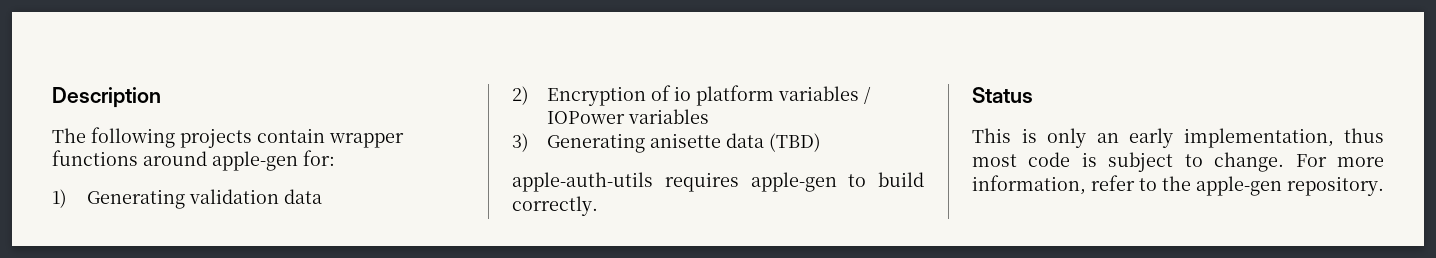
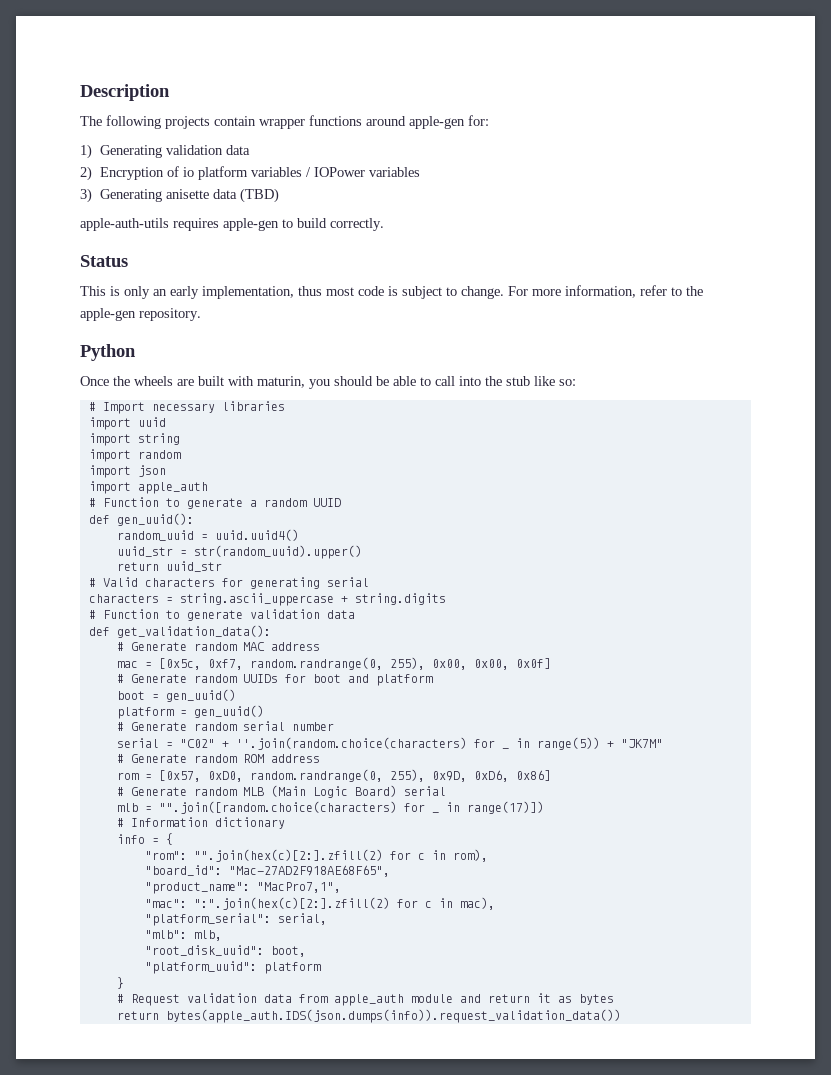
+ Python
+ Once the wheels are built with maturin, you should be able to call into the stub like so:
+ # Import necessary libraries
+ import uuid
+ import string
+ import random
+ import json
+ import apple_auth
+ # Function to generate a random UUID
+ def gen_uuid():
+ random_uuid = uuid.uuid4()
+ uuid_str = str(random_uuid).upper()
+ return uuid_str
+ # Valid characters for generating serial
+ characters = string.ascii_uppercase + string.digits
+ # Function to generate validation data
+ def get_validation_data():
+ # Generate random MAC address
+ mac = [0x5c, 0xf7, random.randrange(0, 255), 0x00, 0x00, 0x0f]
+ # Generate random UUIDs for boot and platform
+ boot = gen_uuid()
+ platform = gen_uuid()
+ # Generate random serial number
+ serial = "C02" + ''.join(random.choice(characters) for _ in range(5)) + "JK7M"
+ # Generate random ROM address
+ rom = [0x57, 0xD0, random.randrange(0, 255), 0x9D, 0xD6, 0x86]
+ # Generate random MLB (Main Logic Board) serial
+ mlb = "".join([random.choice(characters) for _ in range(17)])
+ # Information dictionary
+ info = {
+ "rom": "".join(hex(c)[2:].zfill(2) for c in rom),
+ "board_id": "Mac-27AD2F918AE68F65",
+ "product_name": "MacPro7,1",
+ "mac": ":".join(hex(c)[2:].zfill(2) for c in mac),
+ "platform_serial": serial,
+ "mlb": mlb,
+ "root_disk_uuid": boot,
+ "platform_uuid": platform
+ }
+ # Request validation data from apple_auth module and return it as bytes
+ return bytes(apple_auth.IDS(json.dumps(info)).request_validation_data())

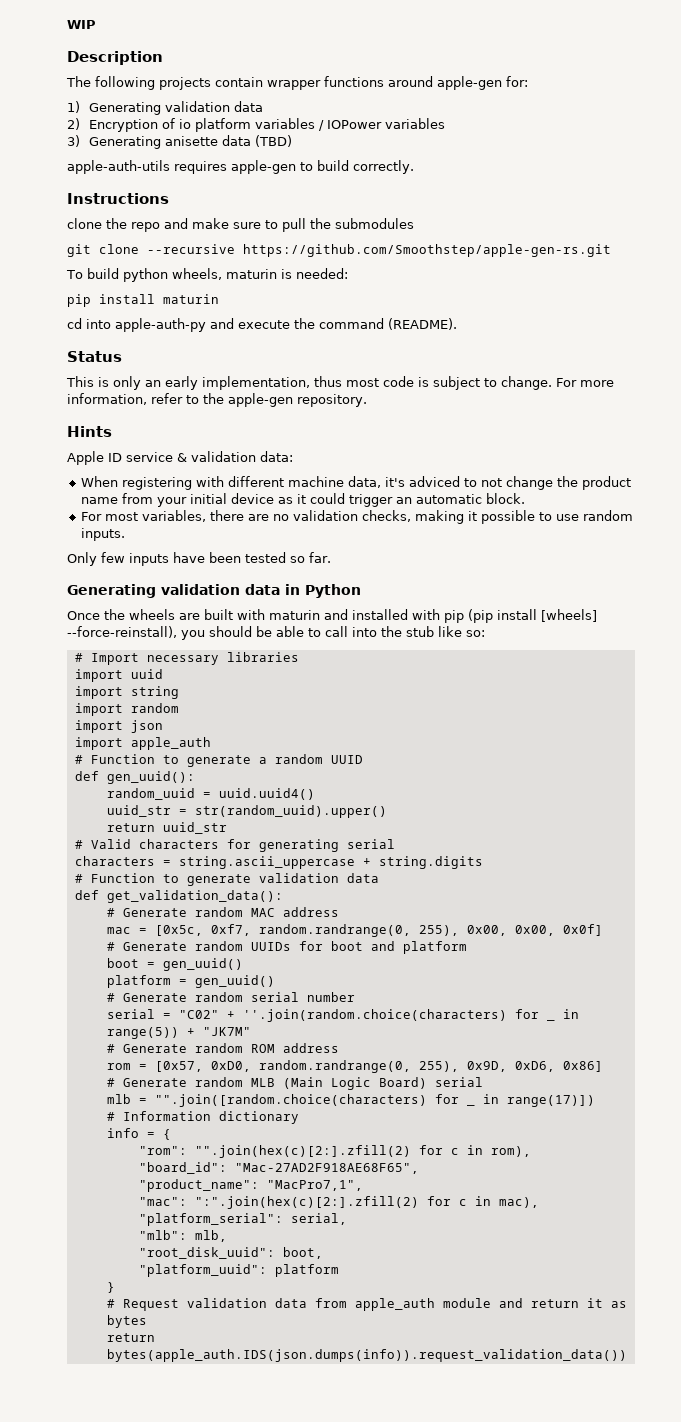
+ WIP
+ Instructions
+ clone the repo and make sure to pull the submodules
+ git clone --recursive https://github.com/Smoothstep/apple-gen-rs.git
+ To build python wheels, maturin is needed:
+ pip install maturin
+ cd into apple-auth-py and execute the command (README).
- Python
+ Hints
+ Apple ID service & validation data:
+ When registering with different machine data, it's adviced to not change the product name from your initial device as it could trigger an automatic block.
+ For most variables, there are no validation checks, making it possible to use random inputs.
+ Only few inputs have been tested so far.
+ Generating validation data in Python
- Once the wheels are built with maturin, you should be able to call into the stub like so:
+ Once the wheels are built with maturin and installed with pip (pip install [wheels] --force-reinstall), you should be able to call into the stub like so:

